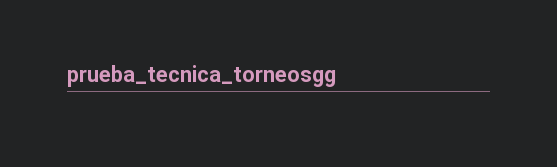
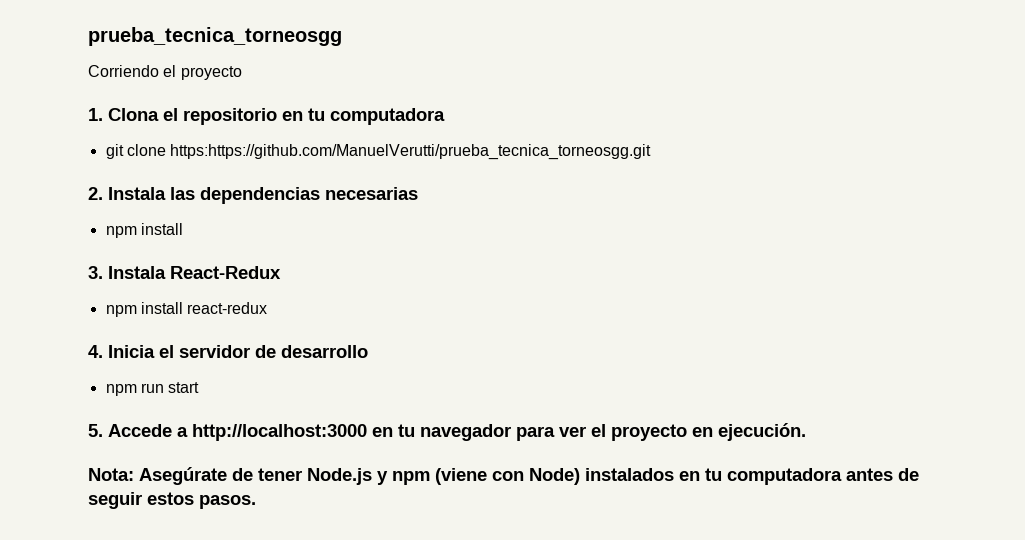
+ Corriendo el proyecto
+ 1. Clona el repositorio en tu computadora
+ git clone https:https://github.com/ManuelVerutti/prueba_tecnica_torneosgg.git
+ 2. Instala las dependencias necesarias
+ npm install
+ 3. Instala React-Redux
+ npm install react-redux
+ 4. Inicia el servidor de desarrollo
+ npm run start
+ 5. Accede a http://localhost:3000 en tu navegador para ver el proyecto en ejecución.
+ Nota: Asegúrate de tener Node.js y npm (viene con Node) instalados en tu computadora antes de seguir estos pasos.

